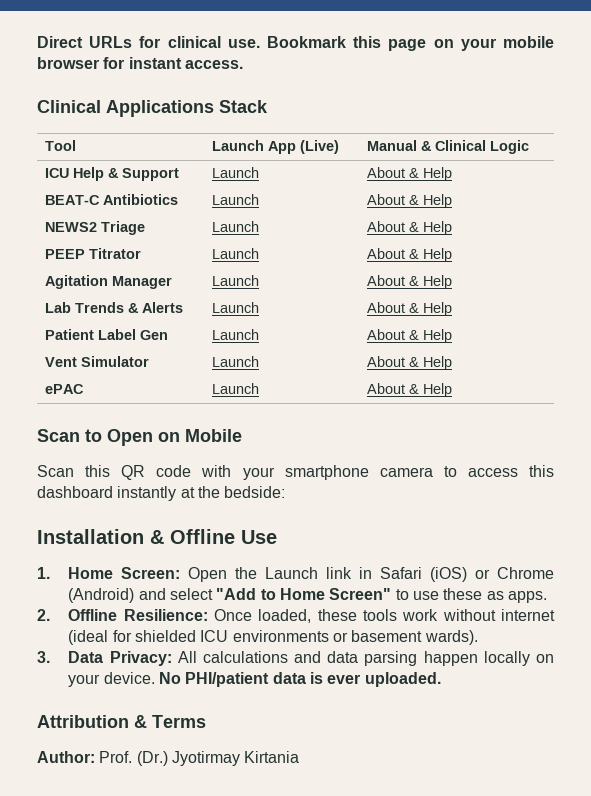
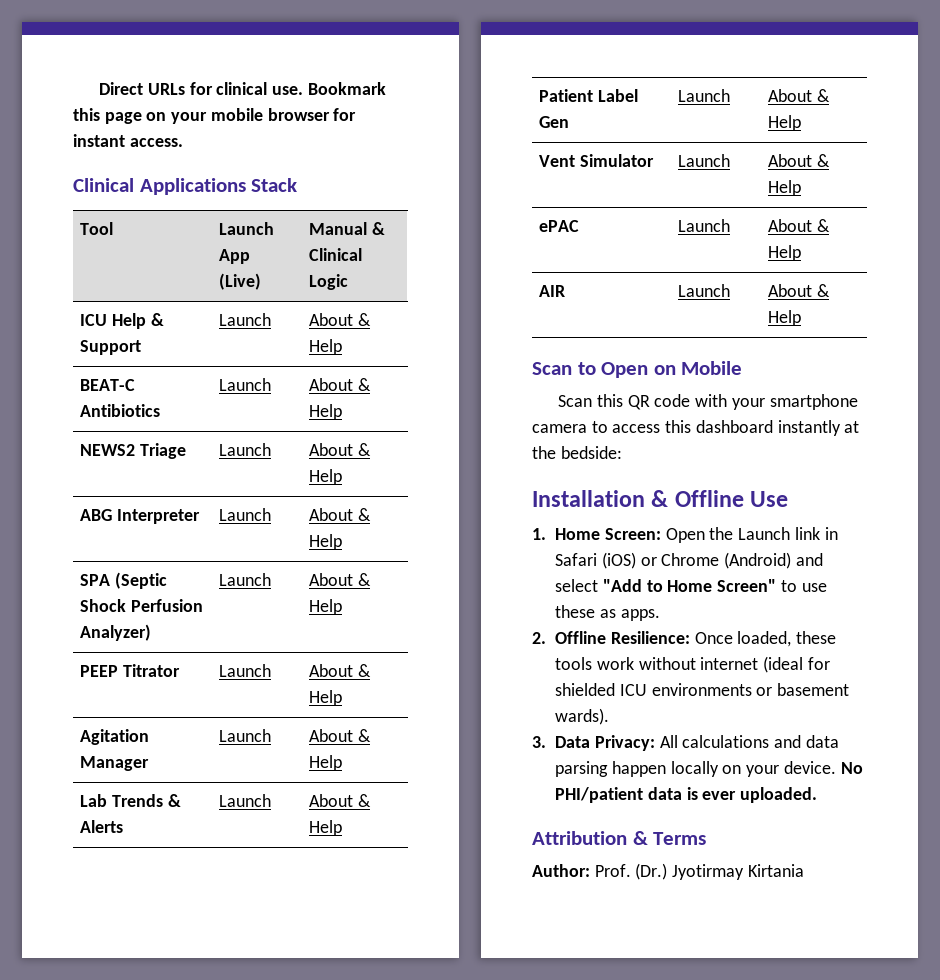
+ ABG Interpreter | Launch | About & Help
+ SPA (Septic Shock Perfusion Analyzer) | Launch | About & Help
+ AIR | Launch | About & Help

